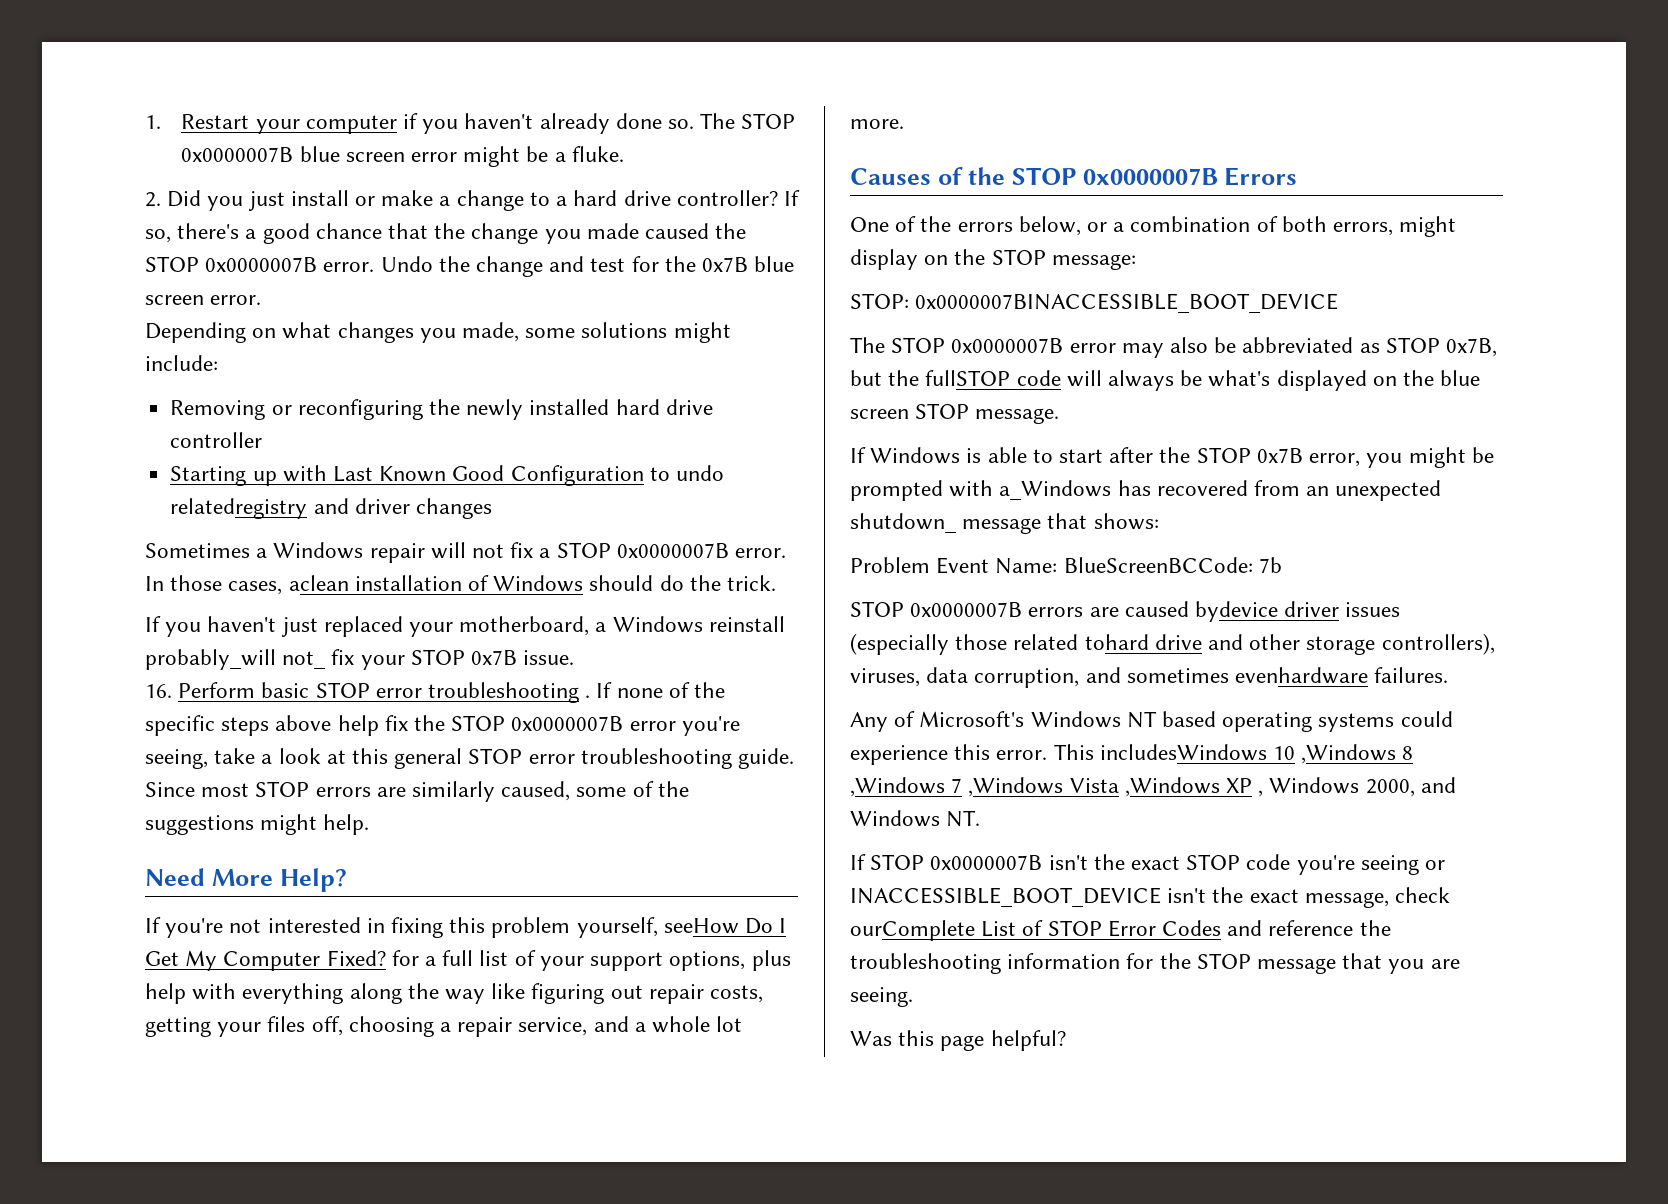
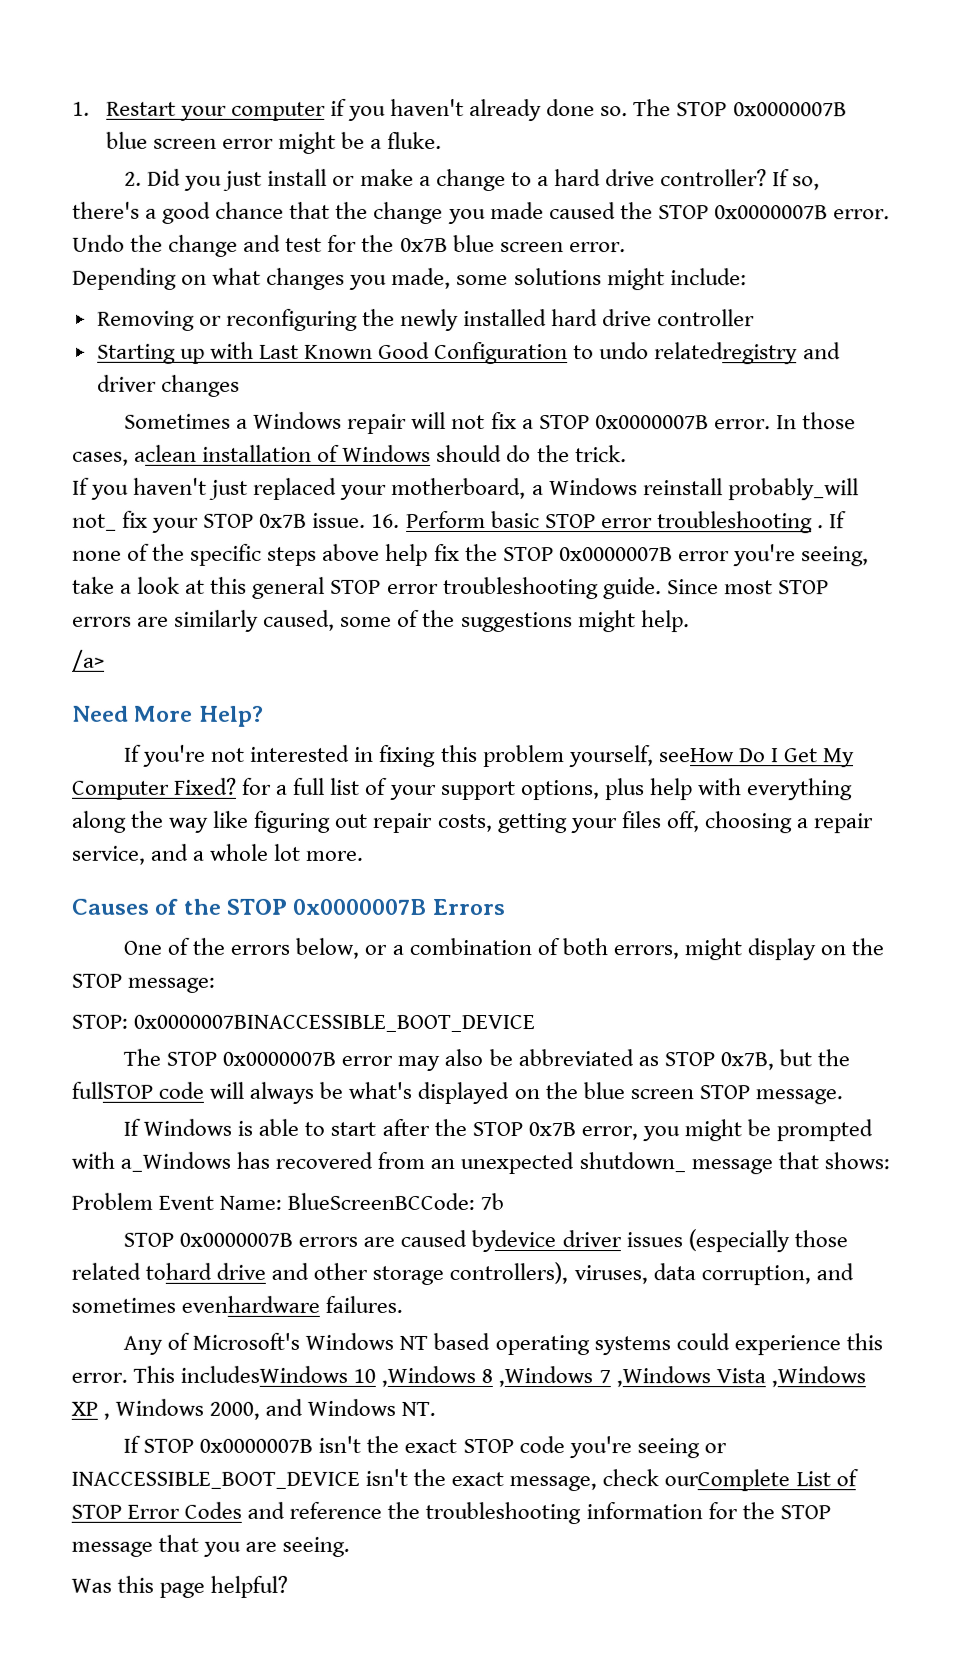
- If you haven't just replaced your motherboard, a Windows reinstall probably_will not_ fix your STOP 0x7B issue.
- 16. Perform basic STOP error troubleshooting .
+ If you haven't just replaced your motherboard, a Windows reinstall probably_will not_ fix your STOP 0x7B issue. 16. Perform basic STOP error troubleshooting .
+ /a>

